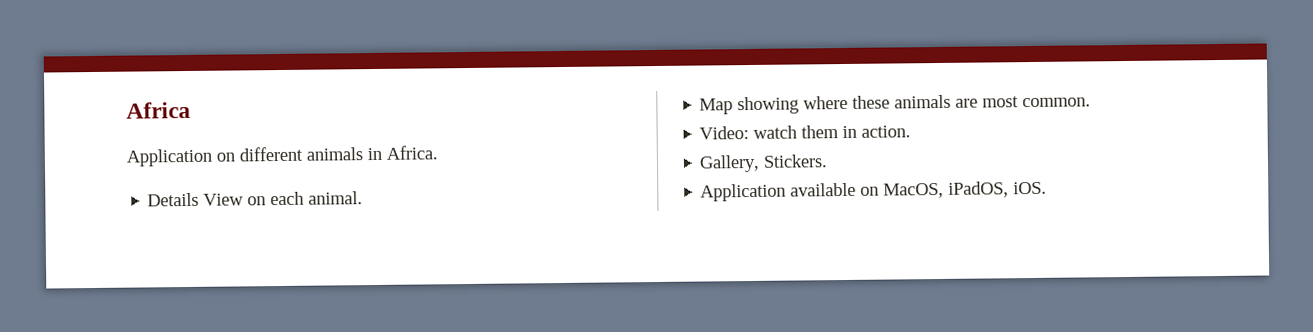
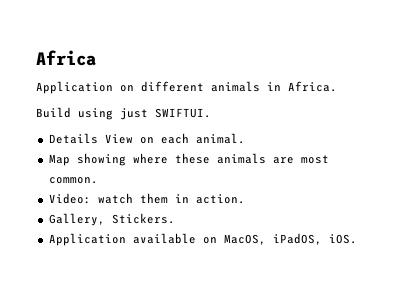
+ Build using just SWIFTUI.

